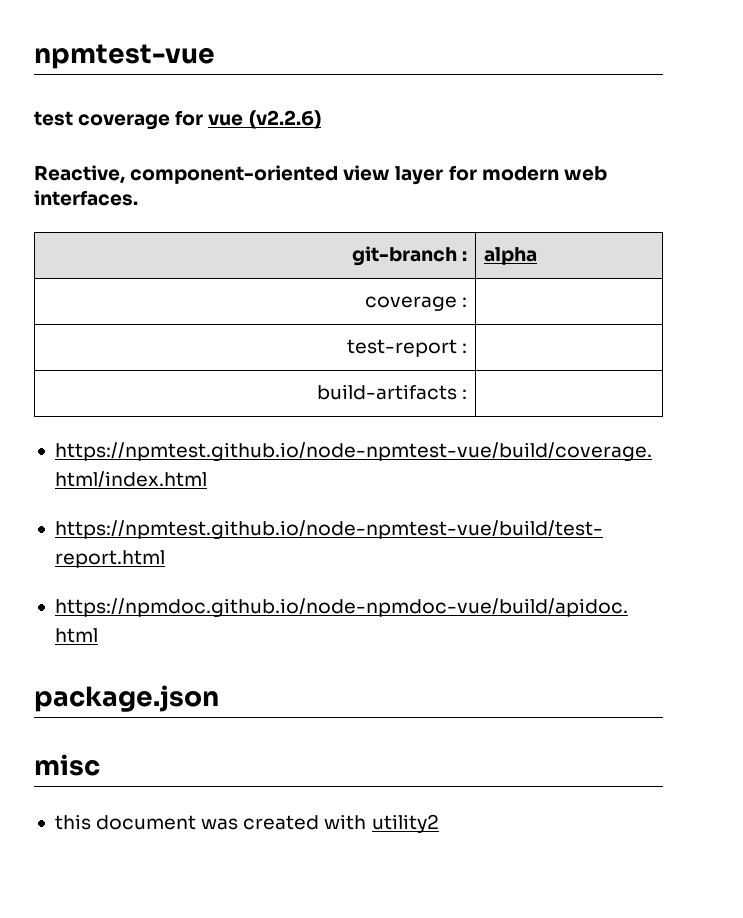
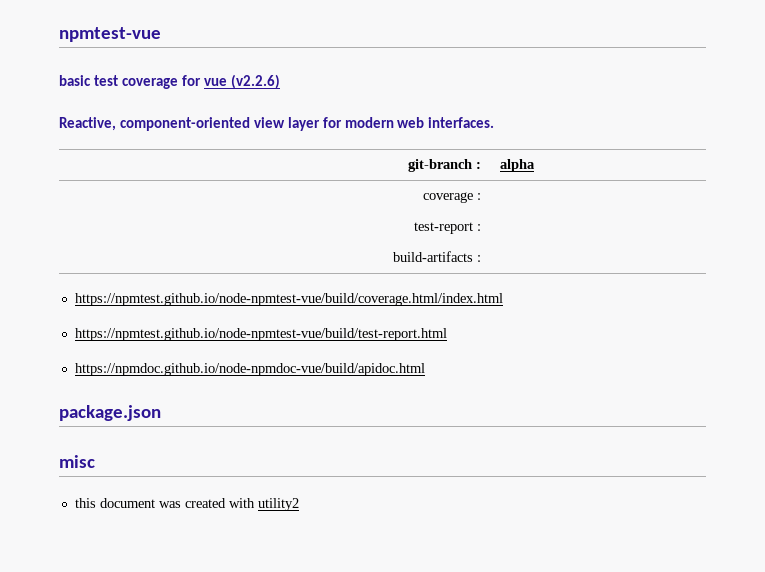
- test coverage for vue (v2.2.6)
+ basic test coverage for vue (v2.2.6)

